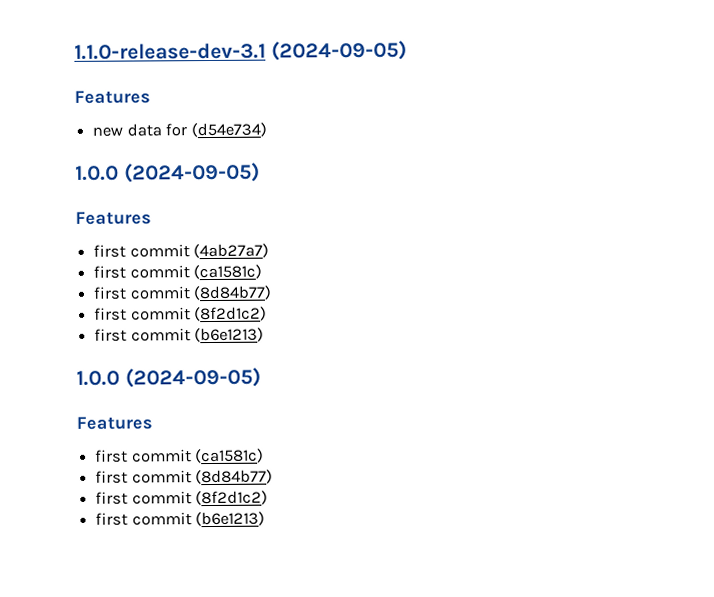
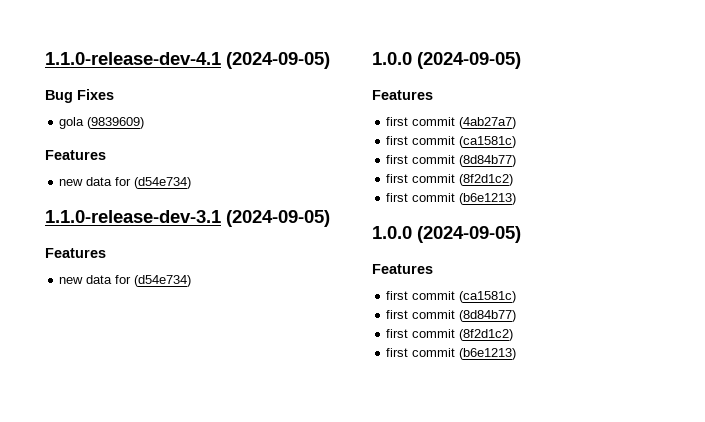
+ 1.1.0-release-dev-4.1 (2024-09-05)
+ Bug Fixes
+ gola (9839609)
+ Features
+ new data for (d54e734)

